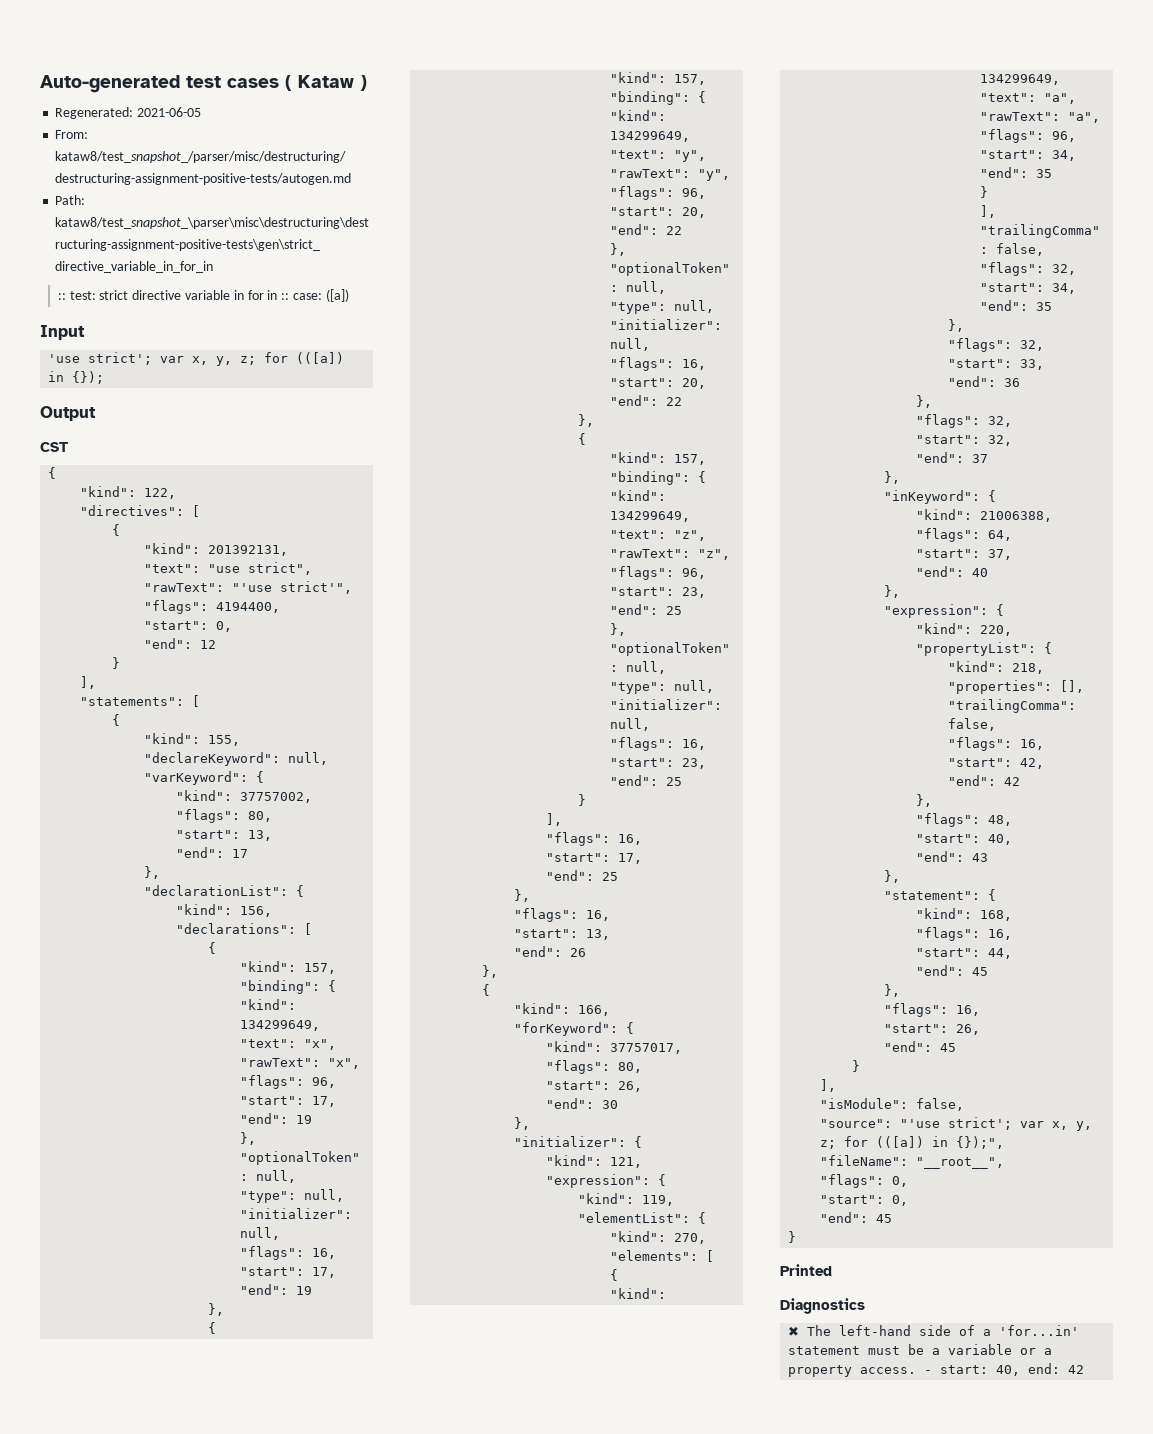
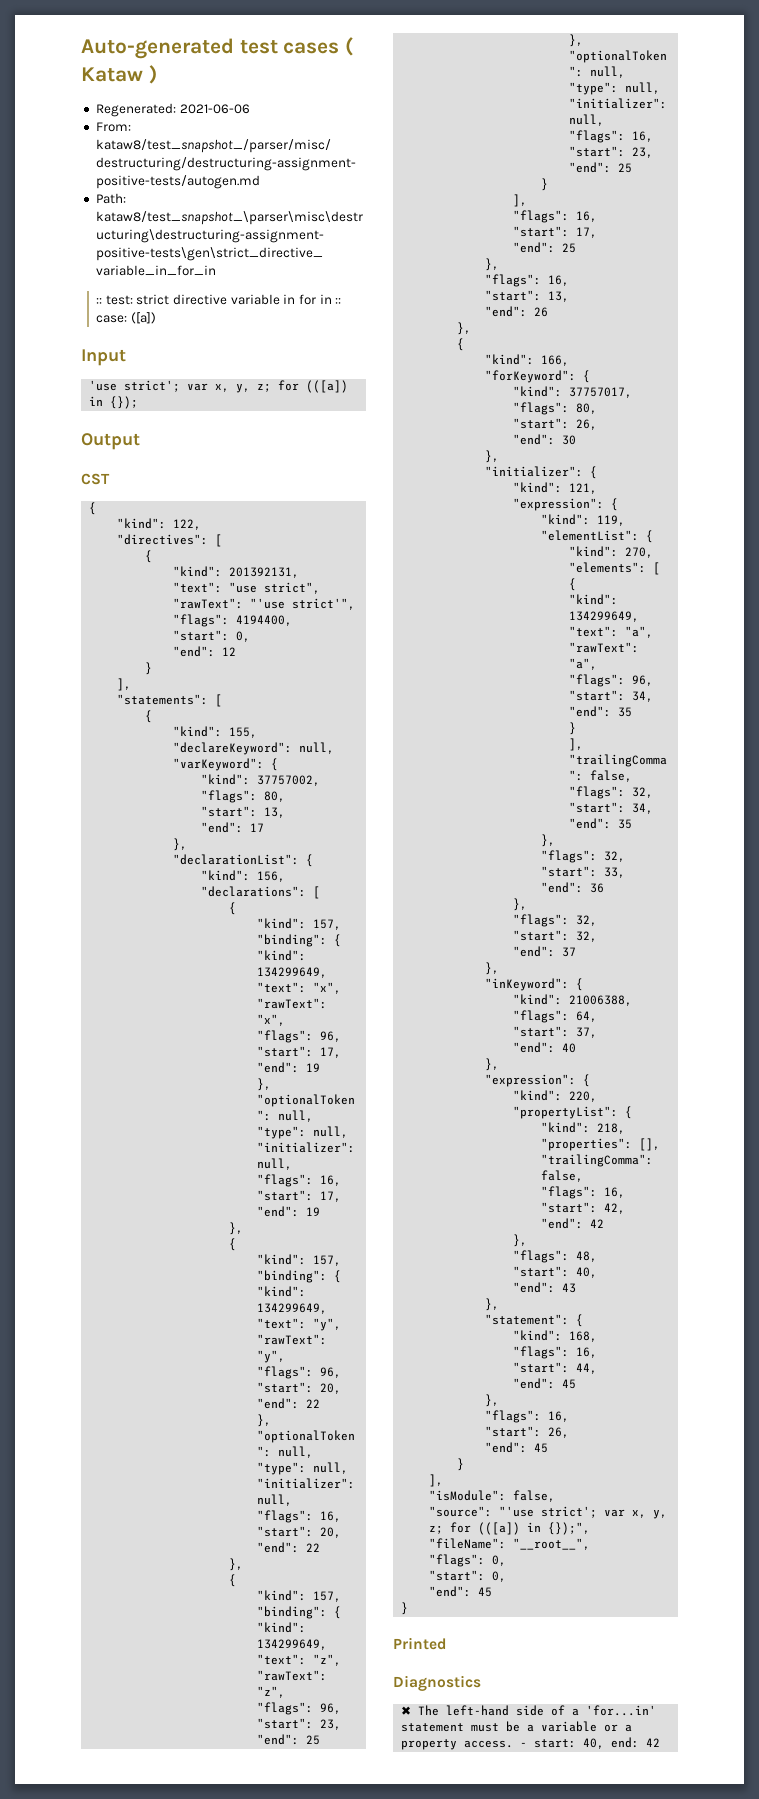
- Regenerated: 2021-06-05
+ Regenerated: 2021-06-06

